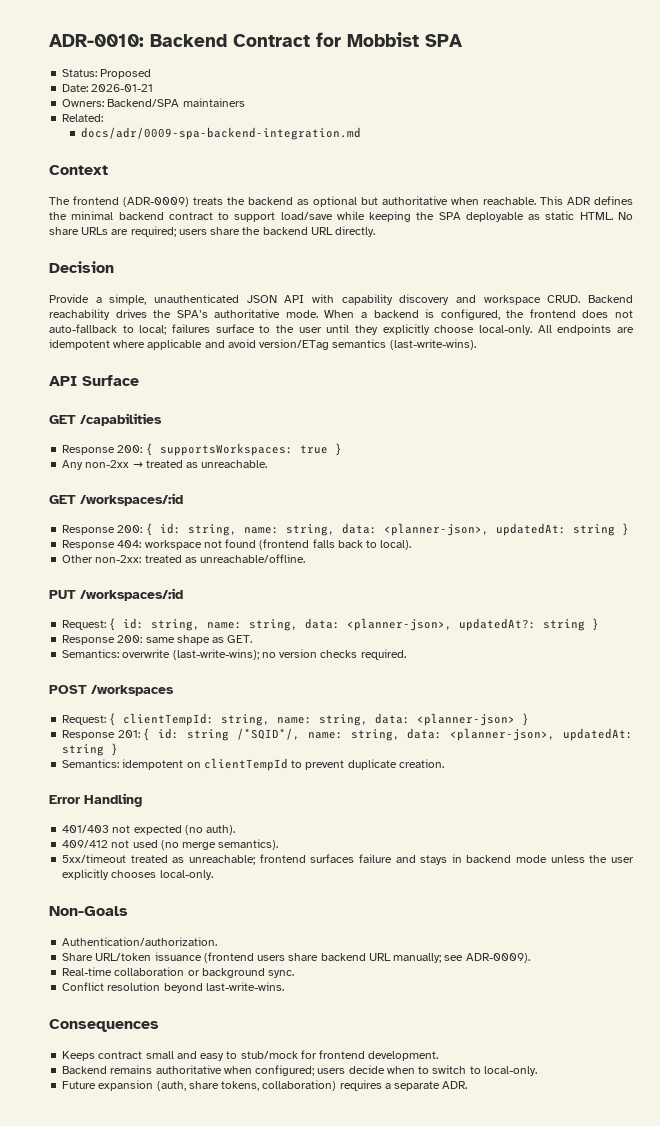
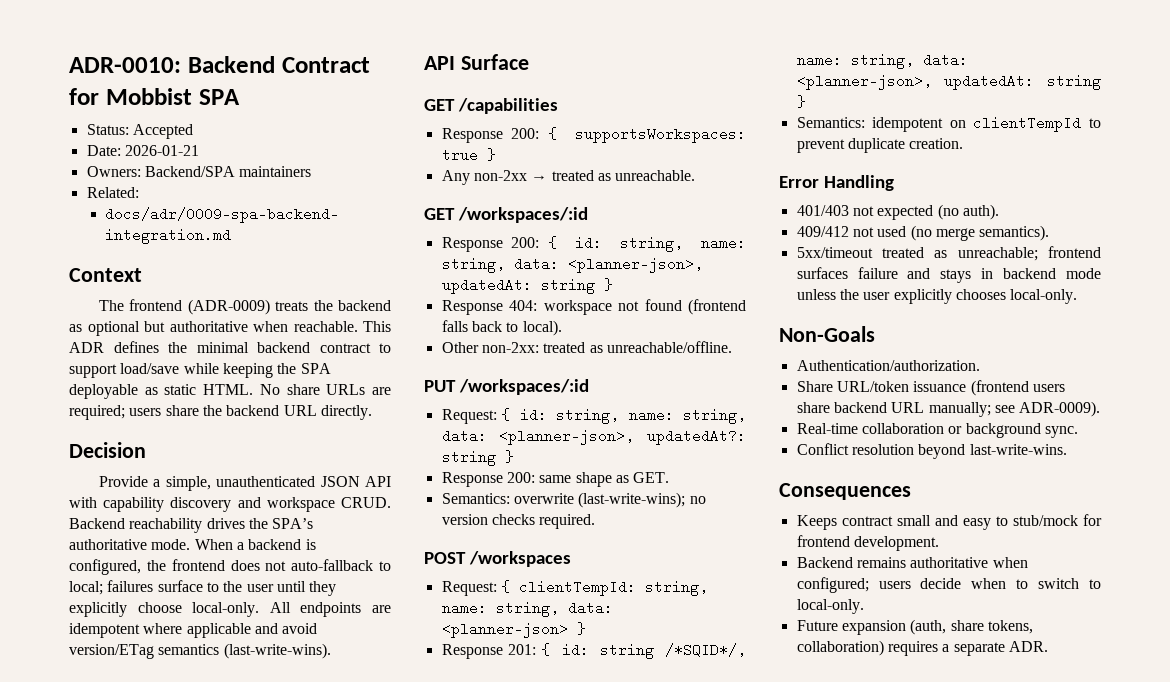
- Status: Proposed
+ Status: Accepted

